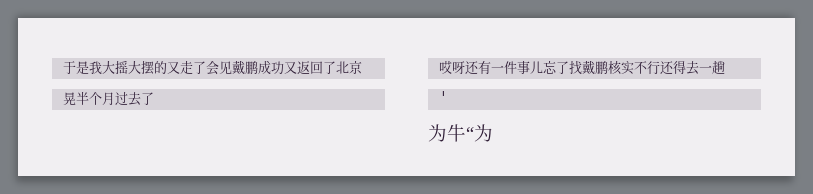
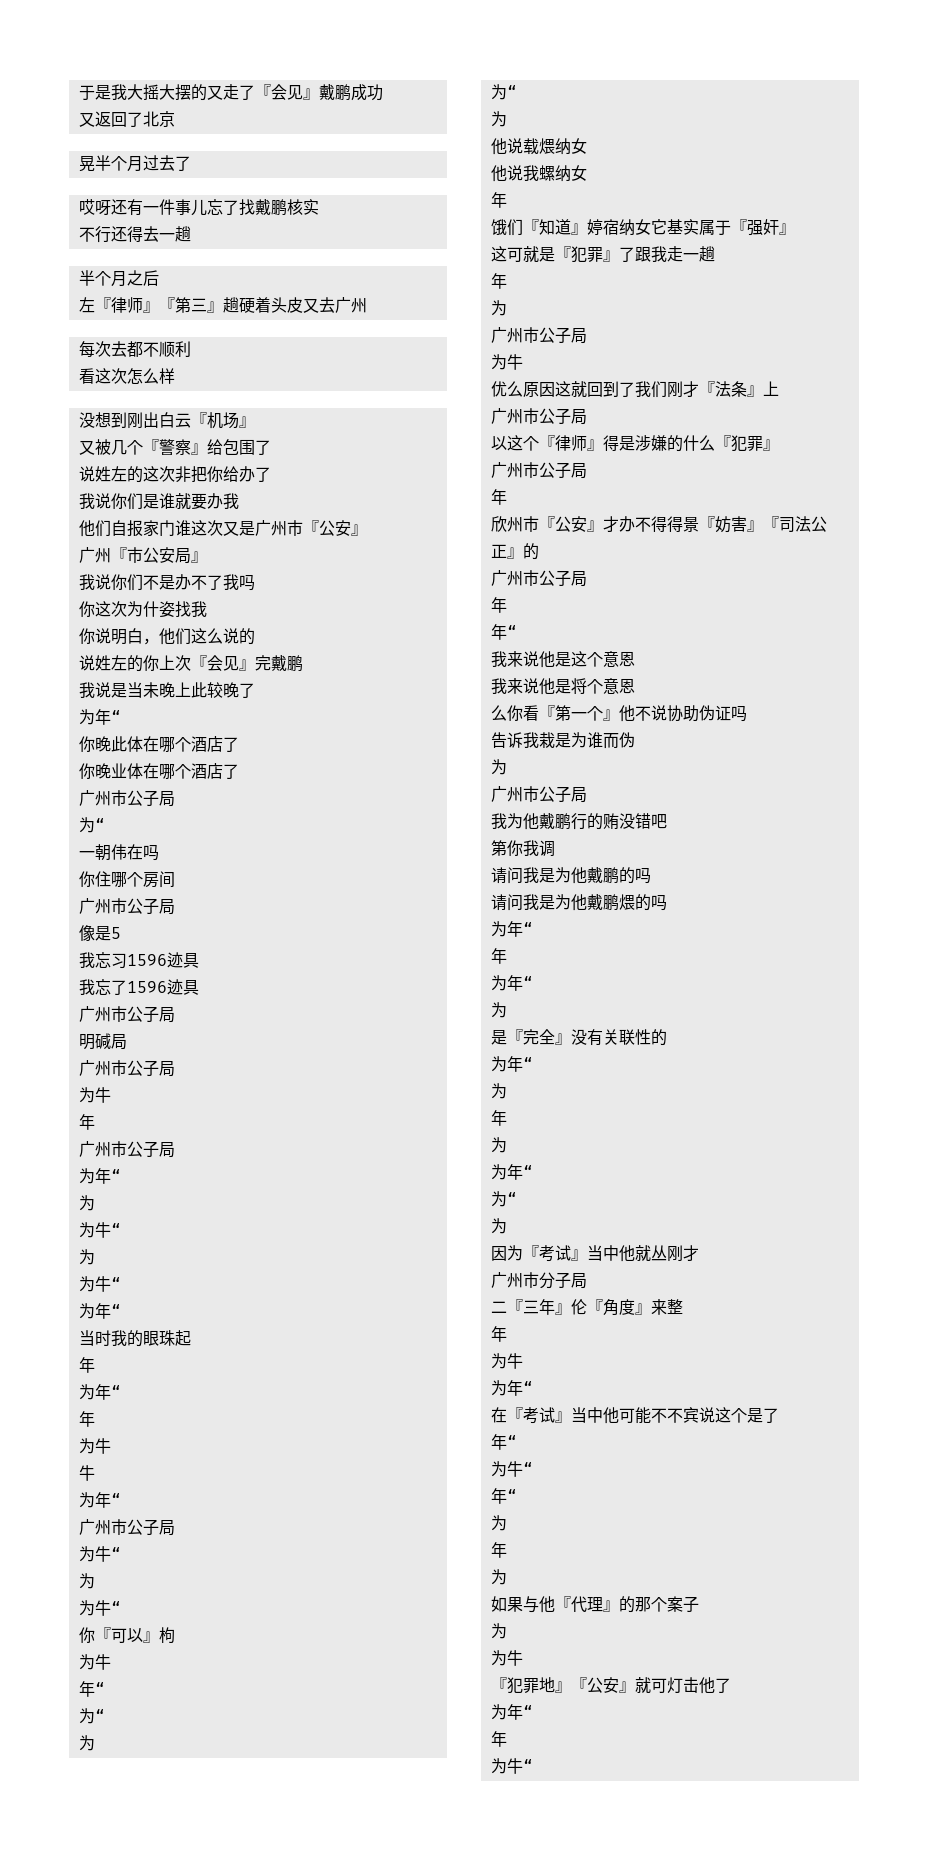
- 于是我大摇大摆的又走了会见戴鹏成功又返回了北京
+ 于是我大摇大摆的又走了『会见』戴鹏成功
+ 又返回了北京
- 哎呀还有一件事儿忘了找戴鹏核实不行还得去一趟
+ 哎呀还有一件事儿忘了找戴鹏核实
+ 不行还得去一趟
- '
- 为牛“为
+ 半个月之后
+ 左『律师』『第三』趟硬着头皮又去广州
+ 每次去都不顺利
+ 看这次怎么样
+ 没想到刚出白云『机场』
+ 又被几个『警察』给包围了
+ 说姓左的这次非把你给办了
+ 我说你们是谁就要办我
+ 他们自报家门谁这次又是广州市『公安』
+ 广州『市公安局』
+ 我说你们不是办不了我吗
+ 你这次为什姿找我
+ 你说明白，他们这么说的
+ 说姓左的你上次『会见』完戴鹏
+ 我说是当未晚上此较晚了
+ 为年“
+ 你晚此体在哪个酒店了
+ 你晚业体在哪个酒店了
+ 广州市公子局
+ 为“
+ 一朝伟在吗
+ 你住哪个房间
+ 广州市公子局
+ 像是5
+ 我忘习1596迹具
+ 我忘了1596迹具
+ 广州市公子局
+ 明碱局
+ 广州市公子局
+ 为牛
+ 年
+ 广州市公子局
+ 为年“
+ 为
+ 为牛“
+ 为
+ 为牛“
+ 为年“
+ 当时我的眼珠起
+ 年
+ 为年“
+ 年
+ 为牛
+ 牛
+ 为年“
+ 广州市公子局
+ 为牛“
+ 为
+ 为牛“
+ 你『可以』枸
+ 为牛
+ 年“
+ 为“
+ 为
+ 为“
+ 为
+ 他说载煨纳女
+ 他说我螺纳女
+ 年
+ 饿们『知道』婷宿纳女它基实属于『强奸』
+ 这可就是『犯罪』了跟我走一趟
+ 年
+ 为
+ 广州市公子局
+ 为牛
+ 优么原因这就回到了我们刚才『法条』上
+ 广州市公子局
+ 以这个『律师』得是涉嫌的什么『犯罪』
+ 广州市公子局
+ 年
+ 欣州市『公安』才办不得得景『妨害』『司法公正』的
+ 广州市公子局
+ 年
+ 年“
+ 我来说他是这个意恩
+ 我来说他是将个意恩
+ 么你看『第一个』他不说协助伪证吗
+ 告诉我栽是为谁而伪
+ 为
+ 广州市公子局
+ 我为他戴鹏行的贿没错吧
+ 第你我调
+ 请问我是为他戴鹏的吗
+ 请问我是为他戴鹏煨的吗
+ 为年“
+ 年
+ 为年“
+ 为
+ 是『完全』没有关联性的
+ 为年“
+ 为
+ 年
+ 为
+ 为年“
+ 为“
+ 为
+ 因为『考试』当中他就丛刚才
+ 广州市分子局
+ 二『三年』伦『角度』来整
+ 年
+ 为牛
+ 为年“
+ 在『考试』当中他可能不不宾说这个是了
+ 年“
+ 为牛“
+ 年“
+ 为
+ 年
+ 为
+ 如果与他『代理』的那个案子
+ 为
+ 为牛
+ 『犯罪地』『公安』就可灯击他了
+ 为年“
+ 年
+ 为牛“

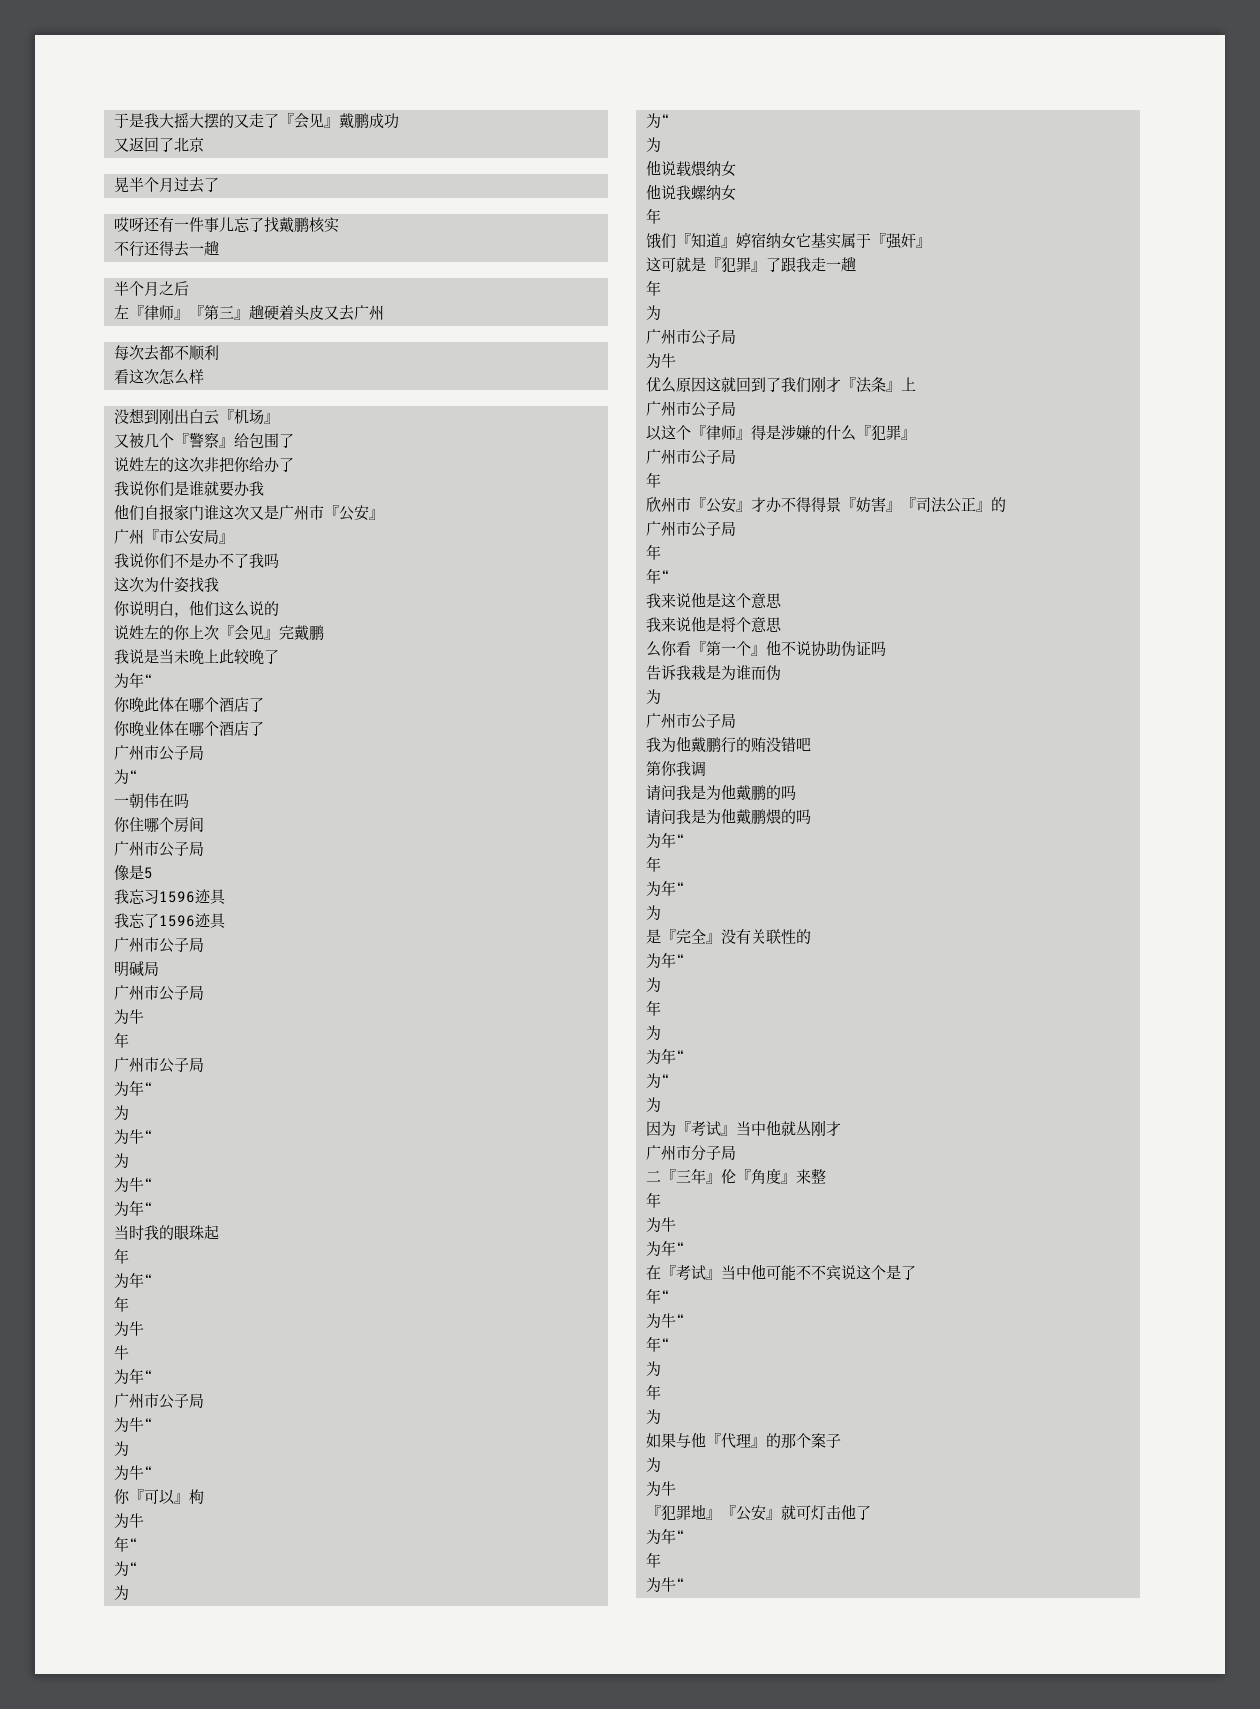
- 你这次为什姿找我
+ 这次为什姿找我
- 我来说他是这个意恩
+ 我来说他是这个意思
- 我来说他是将个意恩
+ 我来说他是将个意思

